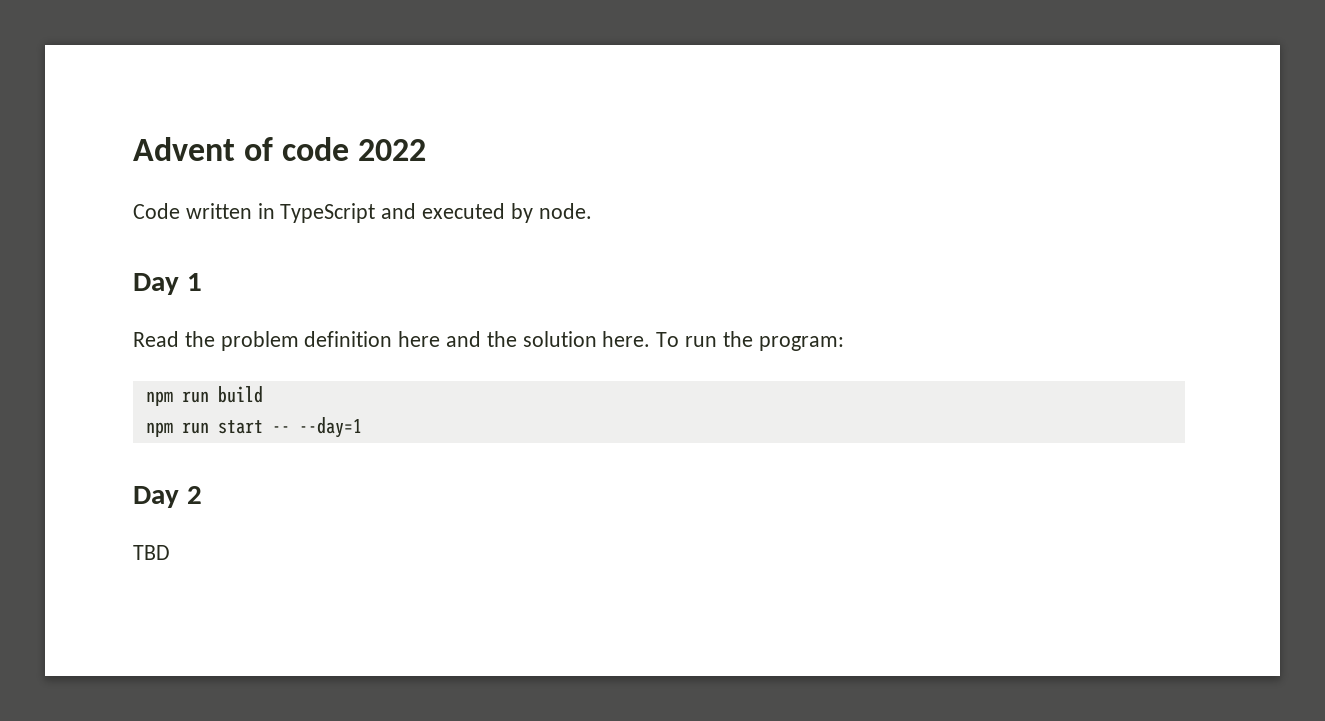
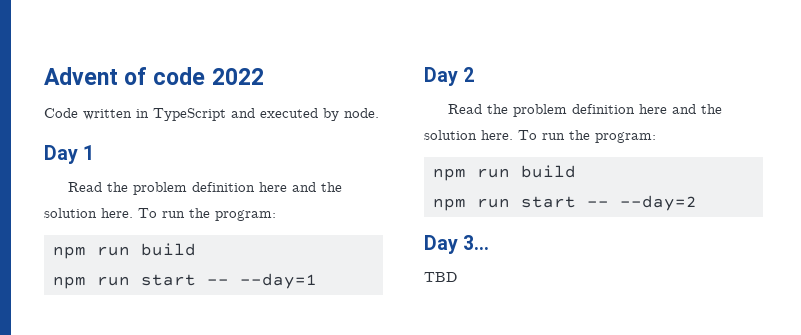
  Day 2
+ Read the problem definition here and the solution here. To run the program:
+ npm run build
+ npm run start -- --day=2
+ Day 3...

